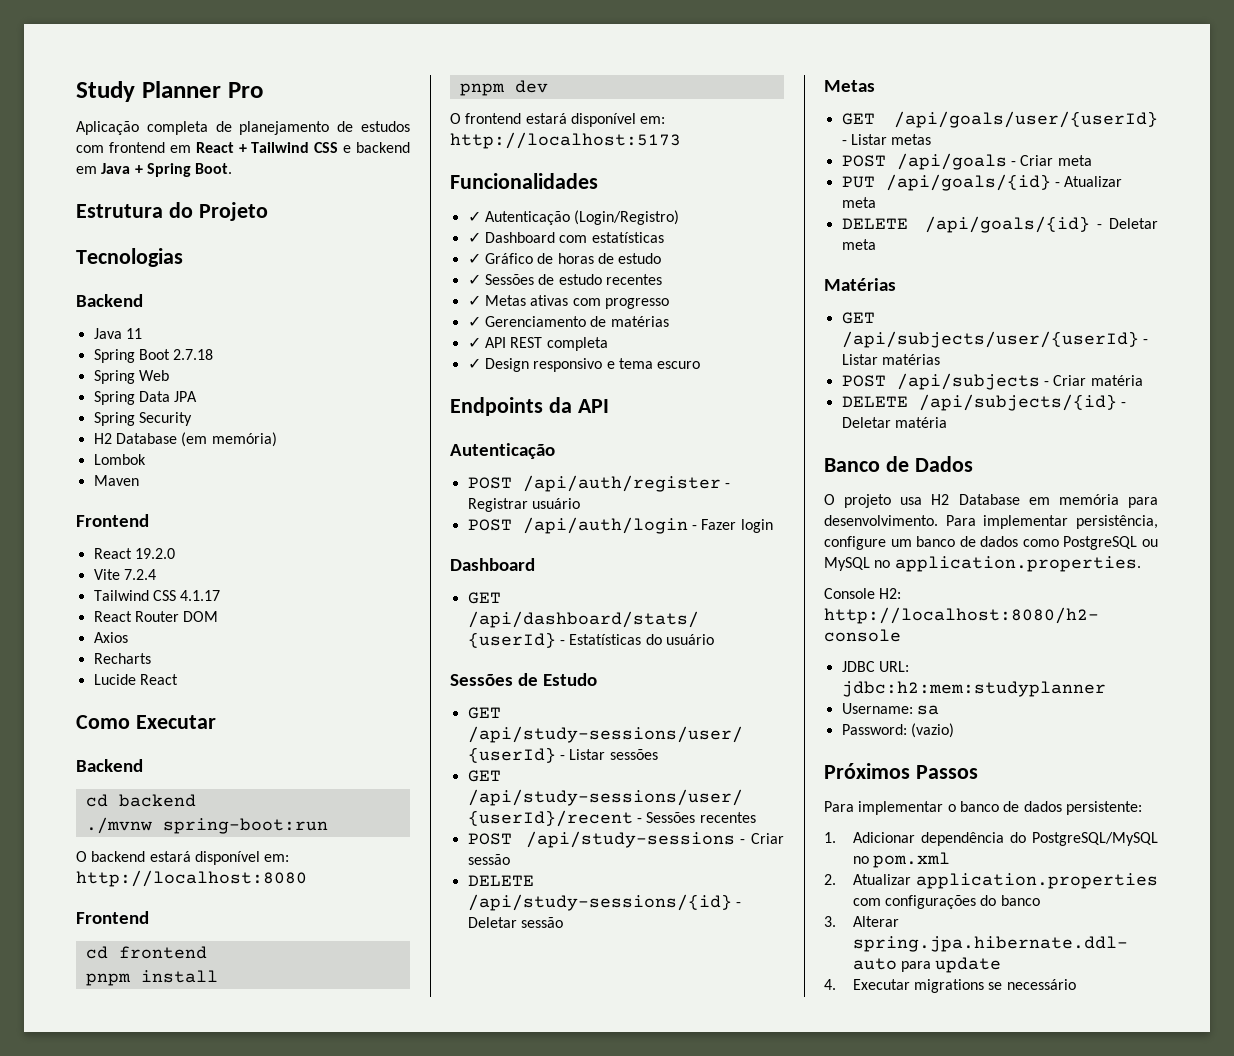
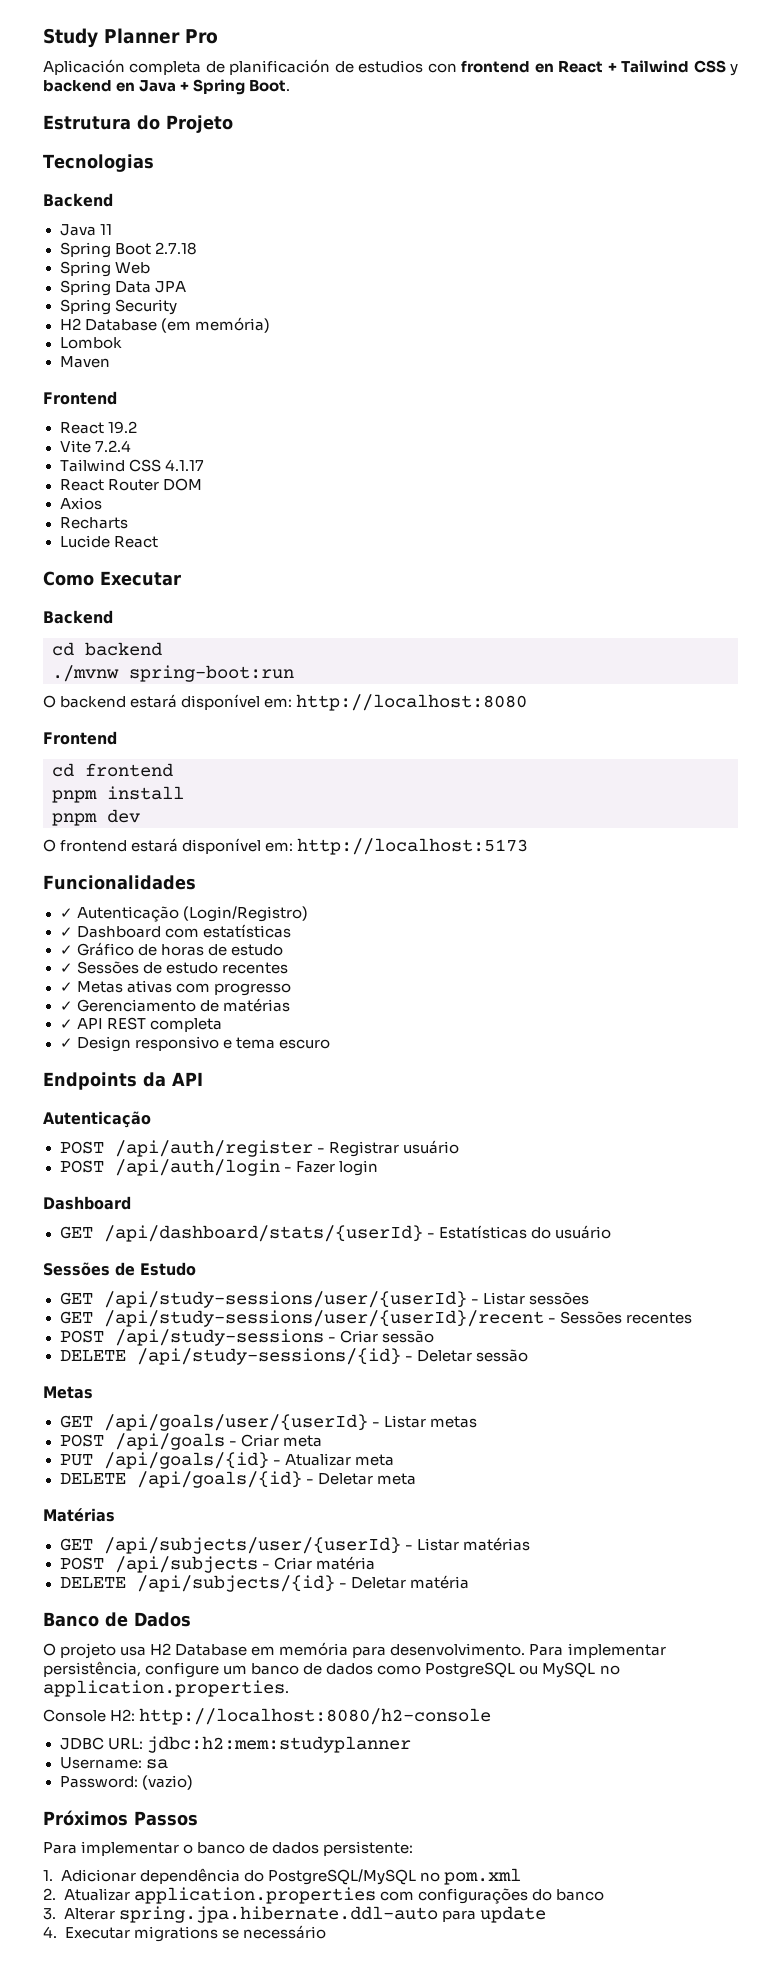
- Aplicação completa de planejamento de estudos com frontend em React + Tailwind CSS e backend em Java + Spring Boot.
+ Aplicación completa de planificación de estudios con frontend en React + Tailwind CSS y backend en Java + Spring Boot.
- React 19.2.0
+ React 19.2

